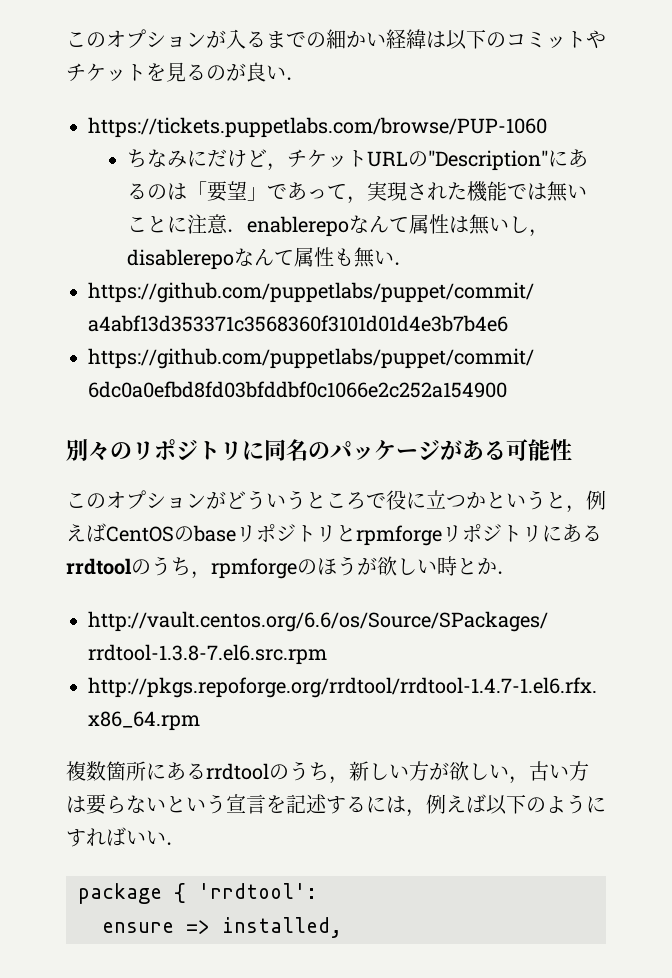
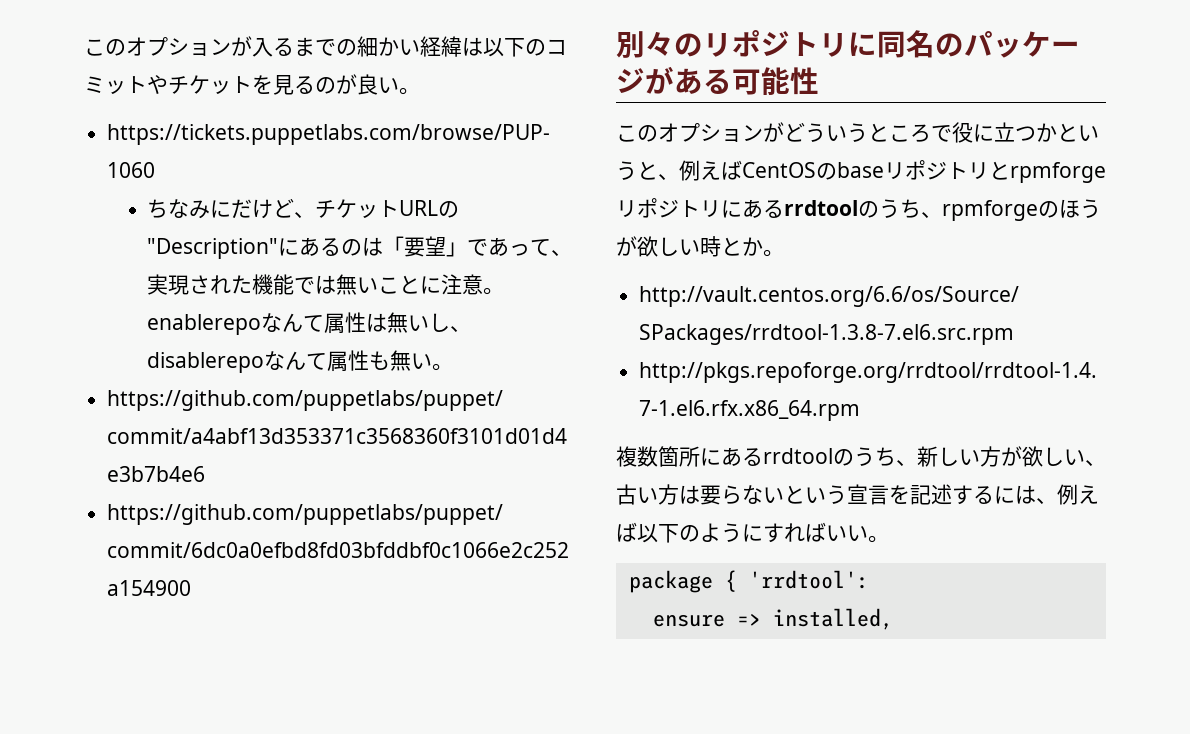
- このオプションが入るまでの細かい経緯は以下のコミットやチケットを見るのが良い．
+ このオプションが入るまでの細かい経緯は以下のコミットやチケットを見るのが良い。
- ちなみにだけど，チケットURLの"Description"にあるのは「要望」であって，実現された機能では無いことに注意．enablerepoなんて属性は無いし，disablerepoなんて属性も無い．
+ ちなみにだけど、チケットURLの"Description"にあるのは「要望」であって、実現された機能では無いことに注意。enablerepoなんて属性は無いし、disablerepoなんて属性も無い。
- このオプションがどういうところで役に立つかというと，例えばCentOSのbaseリポジトリとrpmforgeリポジトリにあるrrdtoolのうち，rpmforgeのほうが欲しい時とか．
+ このオプションがどういうところで役に立つかというと、例えばCentOSのbaseリポジトリとrpmforgeリポジトリにあるrrdtoolのうち、rpmforgeのほうが欲しい時とか。
- 複数箇所にあるrrdtoolのうち，新しい方が欲しい，古い方は要らないという宣言を記述するには，例えば以下のようにすればいい．
+ 複数箇所にあるrrdtoolのうち、新しい方が欲しい、古い方は要らないという宣言を記述するには、例えば以下のようにすればいい。

